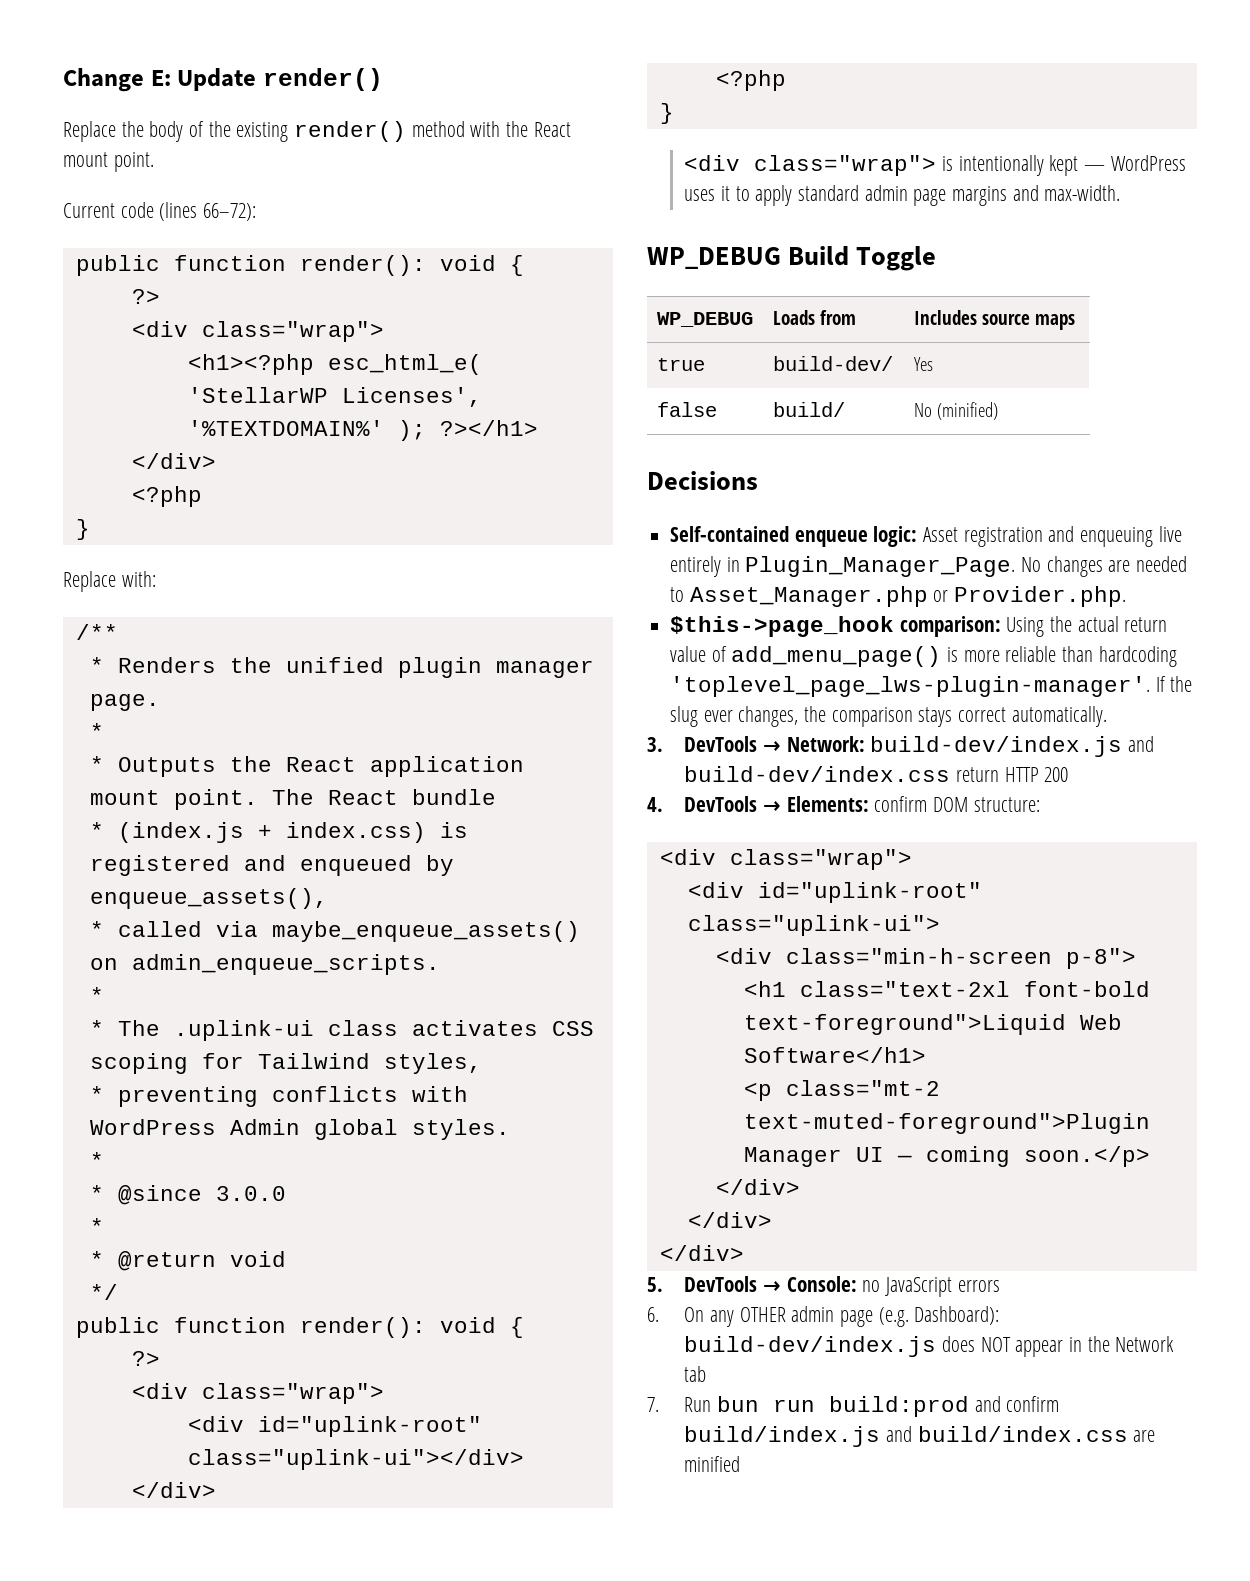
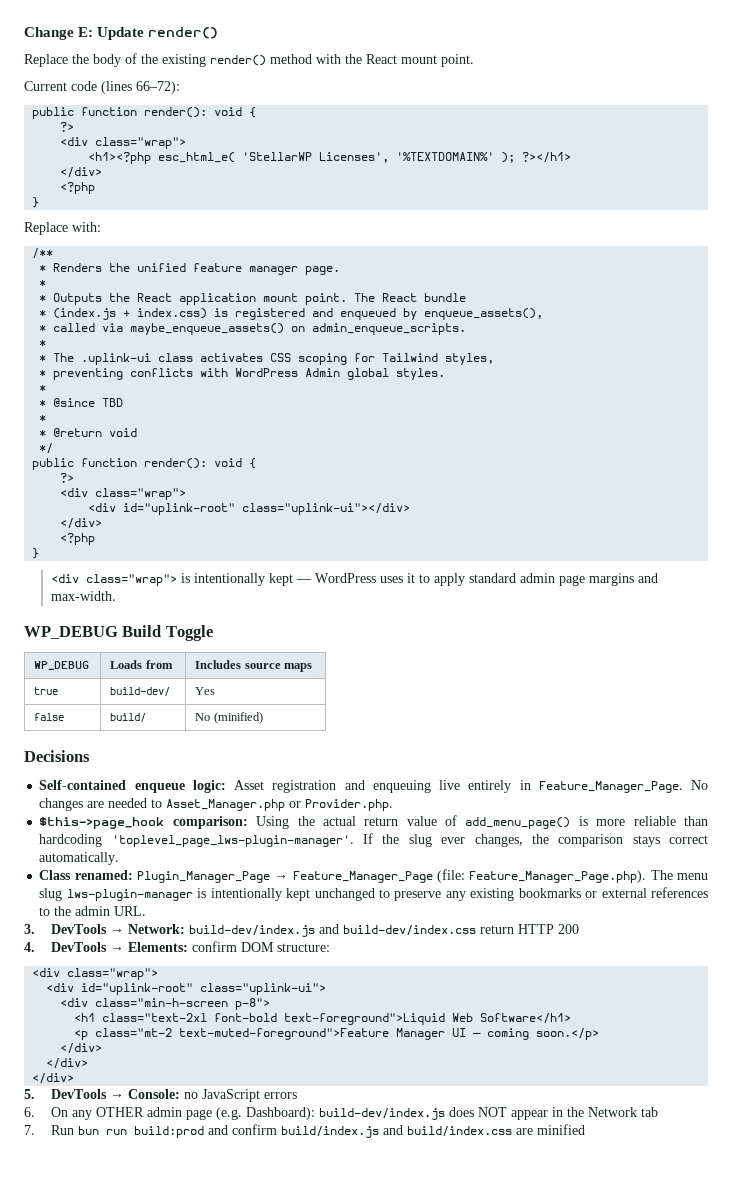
- * Renders the unified plugin manager page.
+ * Renders the unified feature manager page.
- * @since 3.0.0
+ * @since TBD
- Self-contained enqueue logic: Asset registration and enqueuing live entirely in Plugin_Manager_Page.
+ Self-contained enqueue logic: Asset registration and enqueuing live entirely in Feature_Manager_Page.
+ Class renamed: Plugin_Manager_Page → Feature_Manager_Page (file: Feature_Manager_Page.php). The menu slug lws-plugin-manager is intentionally kept unchanged to preserve any existing bookmarks or external references to the admin URL.
- <p class="mt-2 text-muted-foreground">Plugin Manager UI — coming soon.</p>
+ <p class="mt-2 text-muted-foreground">Feature Manager UI — coming soon.</p>

